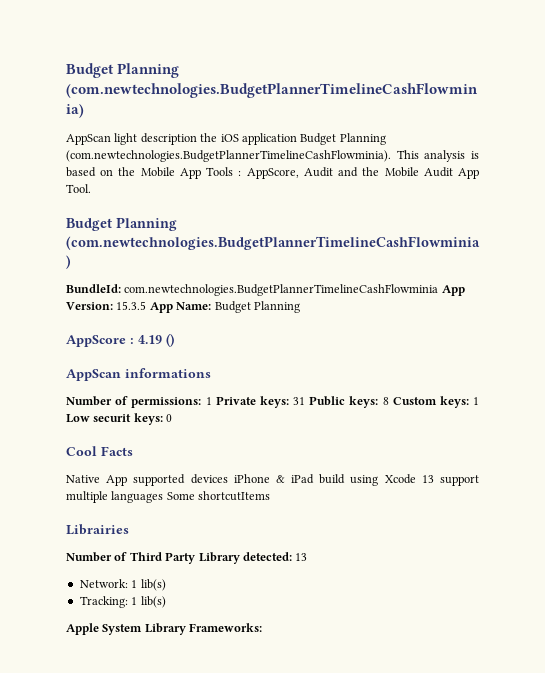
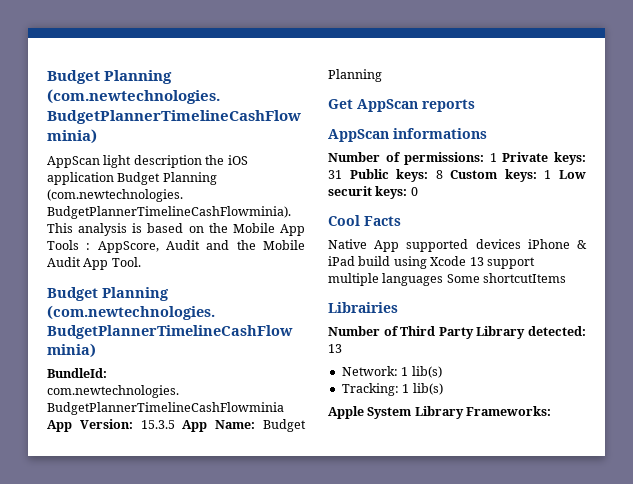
- AppScore : 4.19 ()
+ Get AppScan reports

